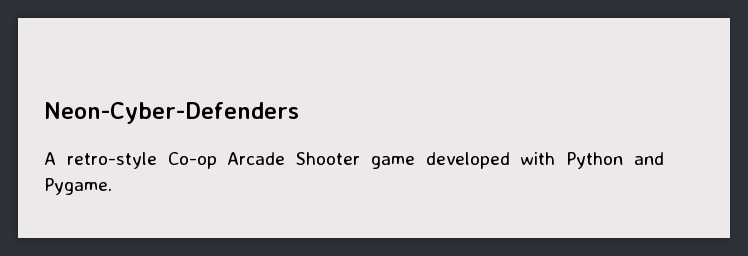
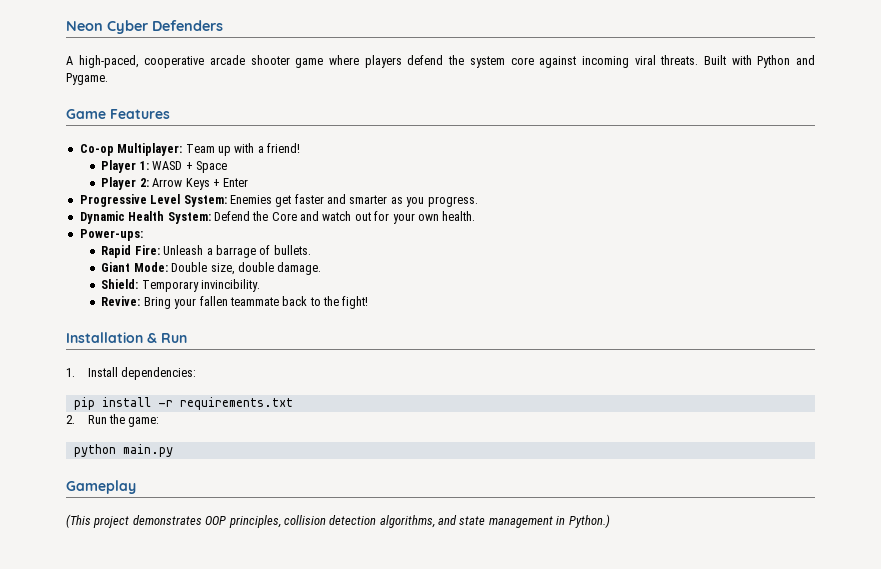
- Neon-Cyber-Defenders
- A retro-style Co-op Arcade Shooter game developed with Python and Pygame.
+ Neon Cyber Defenders
+ A high-paced, cooperative arcade shooter game where players defend the system core against incoming viral threats. Built with Python and Pygame.
+ Game Features
+ Co-op Multiplayer: Team up with a friend!
+ Player 1: WASD + Space
+ Player 2: Arrow Keys + Enter
+ Progressive Level System: Enemies get faster and smarter as you progress.
+ Dynamic Health System: Defend the Core and watch out for your own health.
+ Power-ups:
+ Rapid Fire: Unleash a barrage of bullets.
+ Giant Mode: Double size, double damage.
+ Shield: Temporary invincibility.
+ Revive: Bring your fallen teammate back to the fight!
+ Installation & Run
+ 1. Install dependencies:
+ pip install -r requirements.txt
+ 2. Run the game:
+ python main.py
+ Gameplay
+ (This project demonstrates OOP principles, collision detection algorithms, and state management in Python.)

